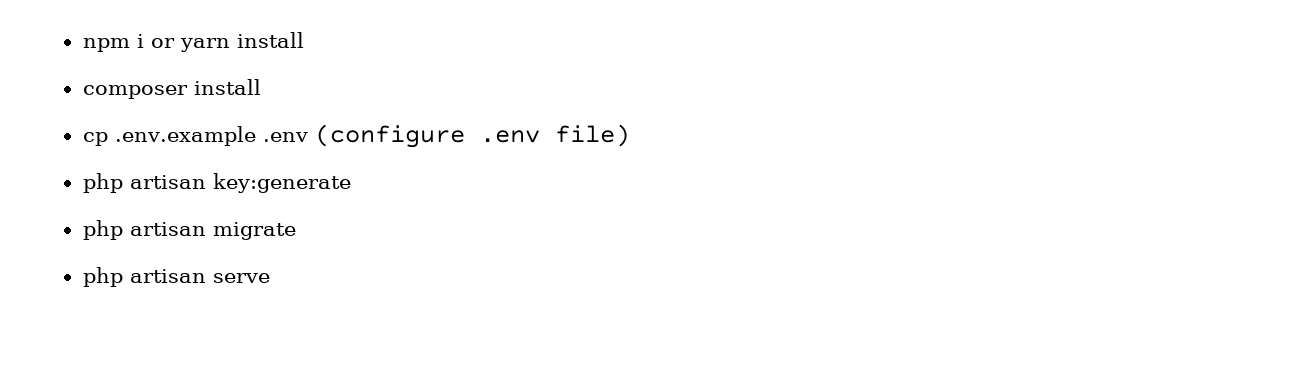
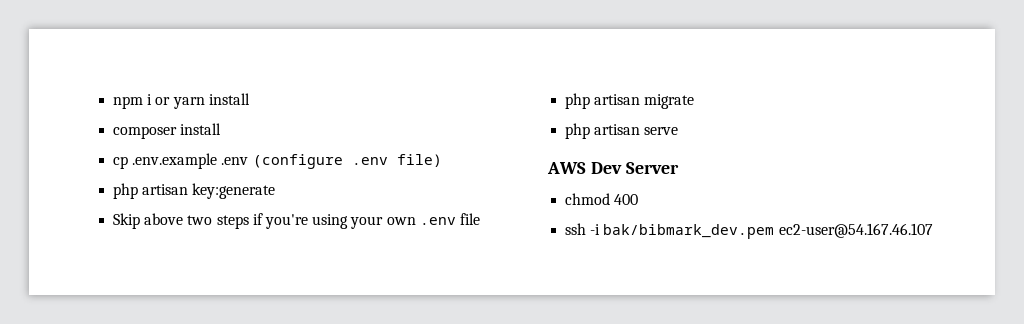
+ Skip above two steps if you're using your own .env file
+ AWS Dev Server
+ chmod 400
+ ssh -i bak/bibmark_dev.pem ec2-user@54.167.46.107

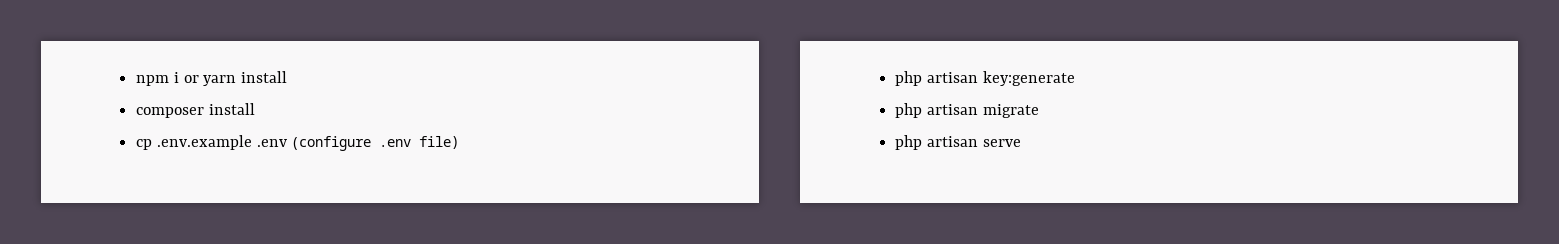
- Skip above two steps if you're using your own .env file
- AWS Dev Server
- chmod 400
- ssh -i bak/bibmark_dev.pem ec2-user@54.167.46.107

